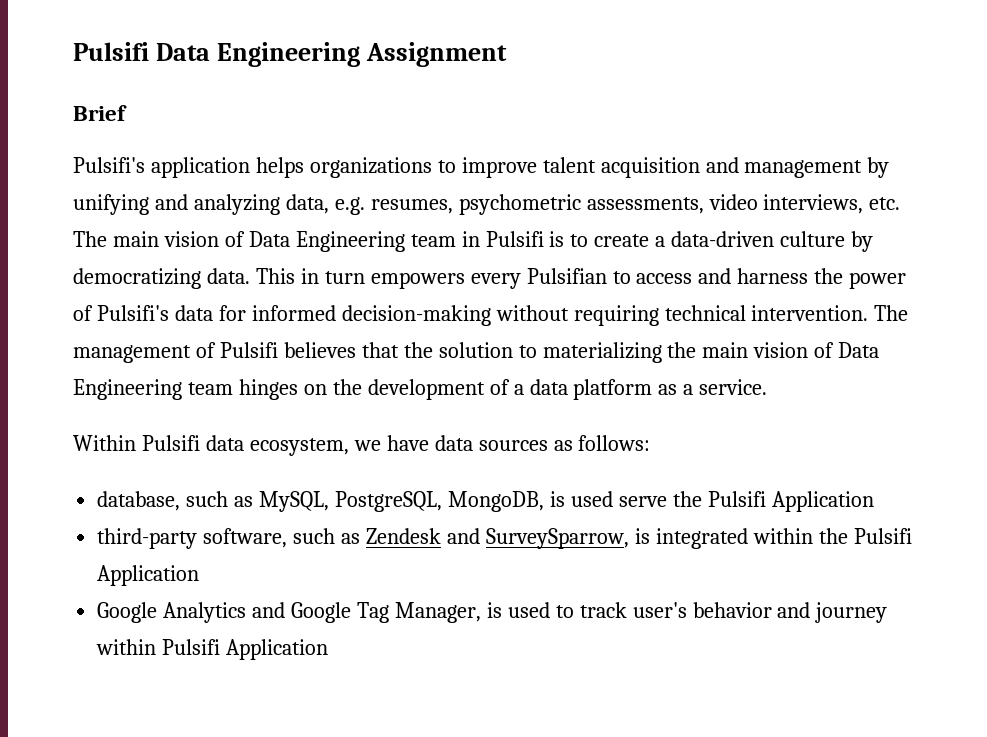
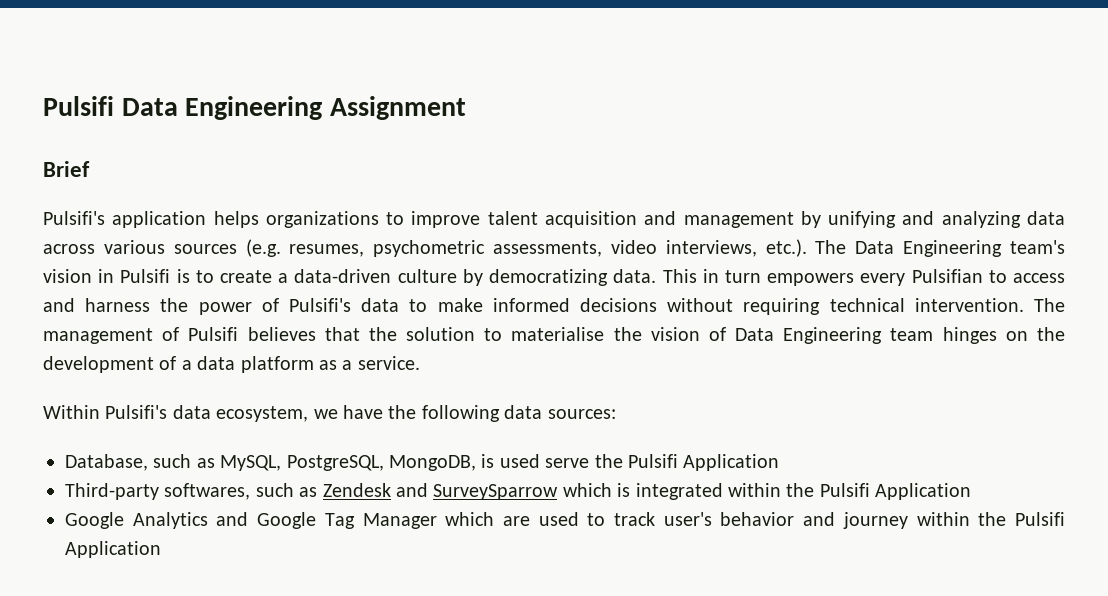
- Pulsifi's application helps organizations to improve talent acquisition and management by unifying and analyzing data, e.g. resumes, psychometric assessments, video interviews, etc. The main vision of Data Engineering team in Pulsifi is to create a data-driven culture by democratizing data.
+ Pulsifi's application helps organizations to improve talent acquisition and management by unifying and analyzing data across various sources (e.g. resumes, psychometric assessments, video interviews, etc.). The Data Engineering team's vision in Pulsifi is to create a data-driven culture by democratizing data.
- This in turn empowers every Pulsifian to access and harness the power of Pulsifi's data for informed decision-making without requiring technical intervention.
+ This in turn empowers every Pulsifian to access and harness the power of Pulsifi's data to make informed decisions without requiring technical intervention.
- The management of Pulsifi believes that the solution to materializing the main vision of Data Engineering team hinges on the development of a data platform as a service.
+ The management of Pulsifi believes that the solution to materialise the vision of Data Engineering team hinges on the development of a data platform as a service.
- Within Pulsifi data ecosystem, we have data sources as follows:
- database, such as MySQL, PostgreSQL, MongoDB, is used serve the Pulsifi Application
+ Within Pulsifi's data ecosystem, we have the following data sources:
+ Database, such as MySQL, PostgreSQL, MongoDB, is used serve the Pulsifi Application
- third-party software, such as Zendesk and SurveySparrow, is integrated within the Pulsifi Application
+ Third-party softwares, such as Zendesk and SurveySparrow which is integrated within the Pulsifi Application
- Google Analytics and Google Tag Manager, is used to track user's behavior and journey within Pulsifi Application
+ Google Analytics and Google Tag Manager which are used to track user's behavior and journey within the Pulsifi Application

